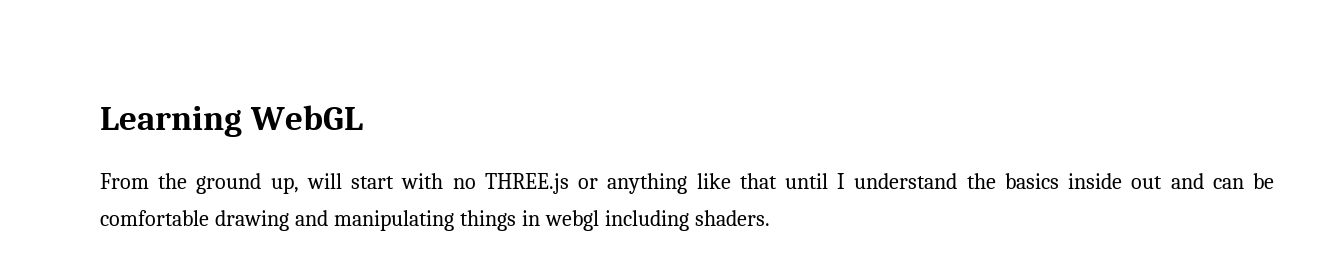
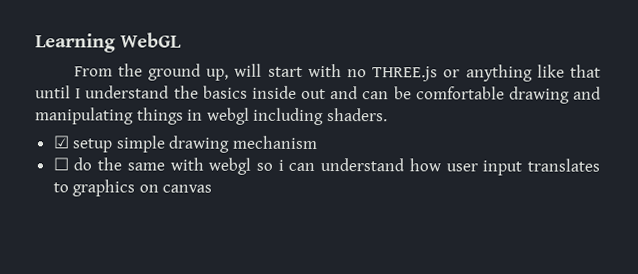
+ ☑ setup simple drawing mechanism
+ ☐ do the same with webgl so i can understand how user input translates to graphics on canvas

